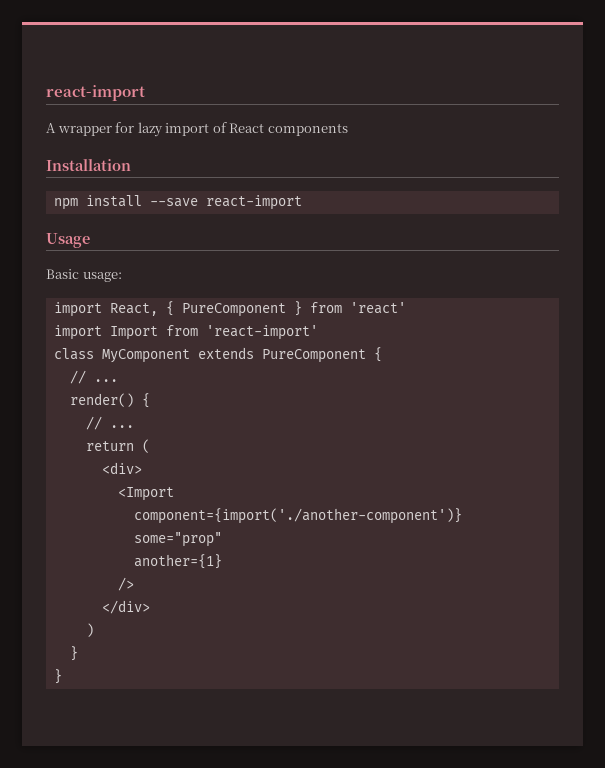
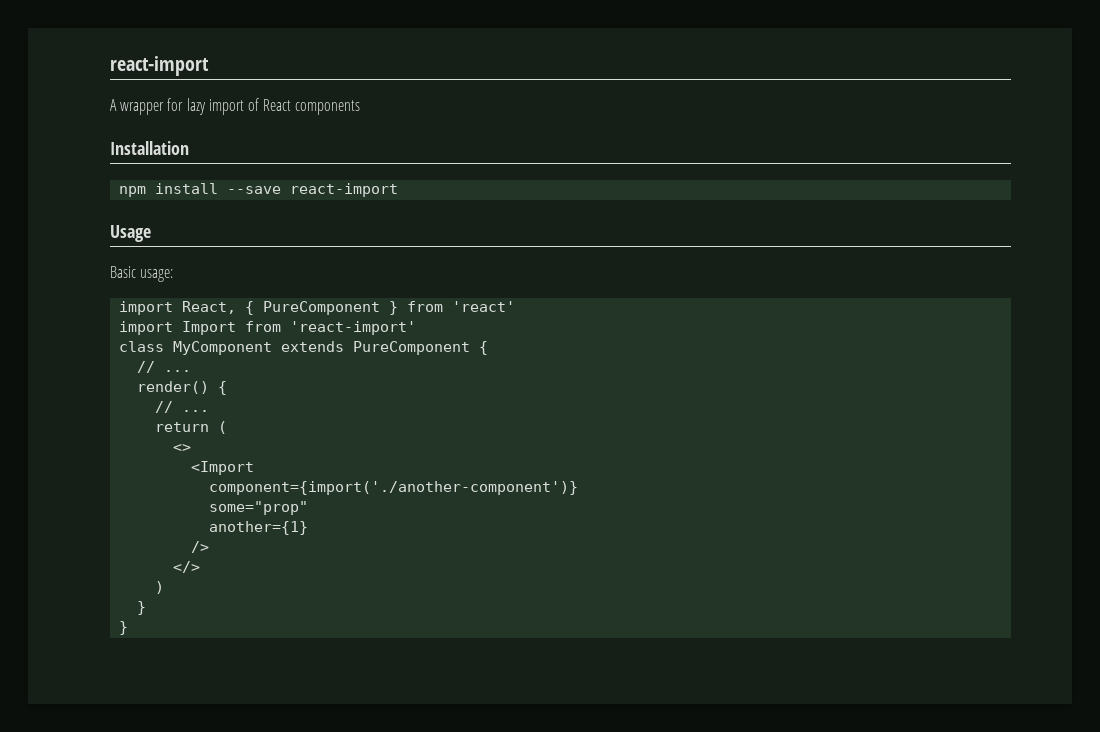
- <div>
+ <>
- </div>
+ </>

